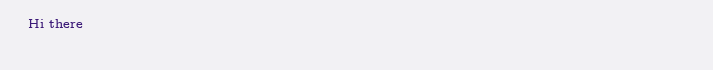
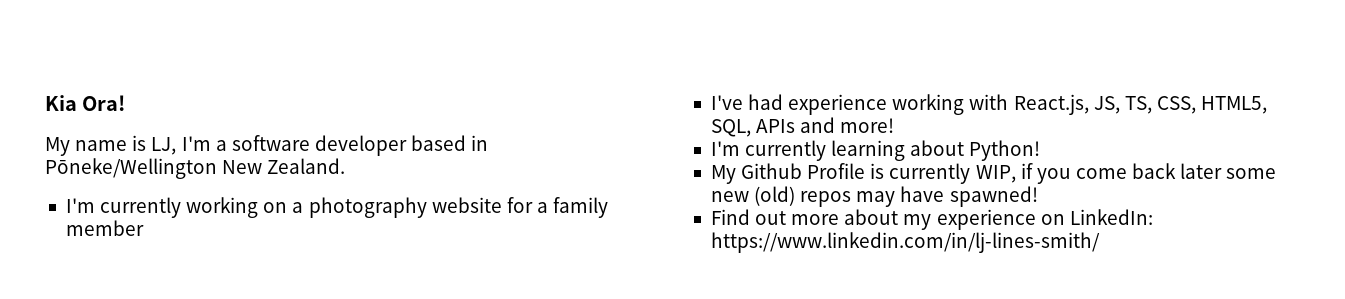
- Hi there
+ Kia Ora!
+ My name is LJ, I'm a software developer based in Pōneke/Wellington New Zealand.
+ I'm currently working on a photography website for a family member
+ I've had experience working with React.js, JS, TS, CSS, HTML5, SQL, APIs and more!
+ I'm currently learning about Python!
+ My Github Profile is currently WIP, if you come back later some new (old) repos may have spawned!
+ Find out more about my experience on LinkedIn: https://www.linkedin.com/in/lj-lines-smith/

